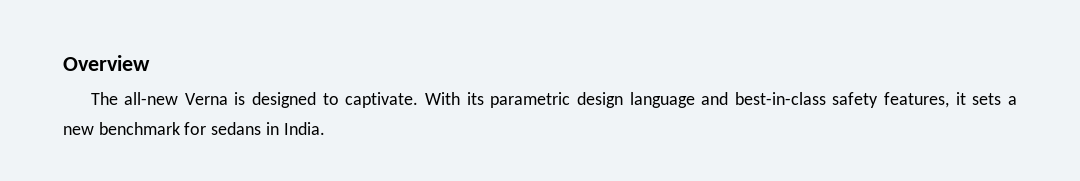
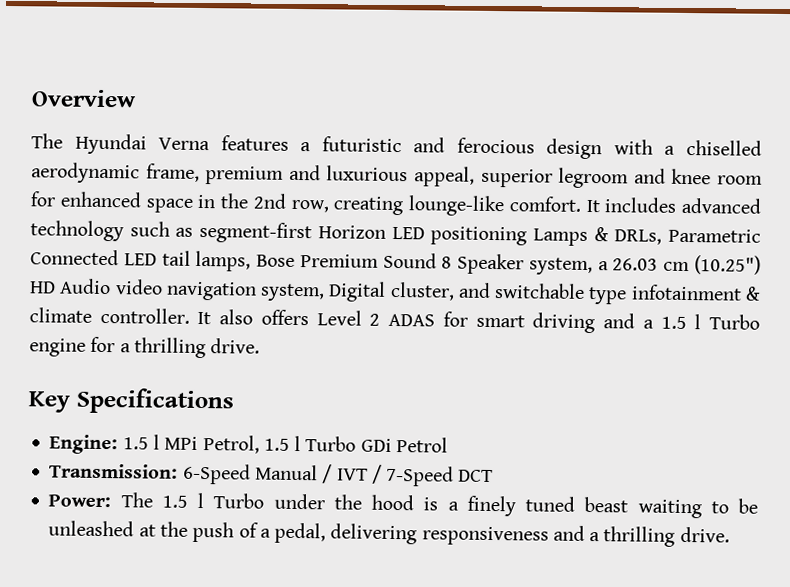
- The all-new Verna is designed to captivate. With its parametric design language and best-in-class safety features, it sets a new benchmark for sedans in India.
+ The Hyundai Verna features a futuristic and ferocious design with a chiselled aerodynamic frame, premium and luxurious appeal, superior legroom and knee room for enhanced space in the 2nd row, creating lounge-like comfort. It includes advanced technology such as segment-first Horizon LED positioning Lamps & DRLs, Parametric Connected LED tail lamps, Bose Premium Sound 8 Speaker system, a 26.03 cm (10.25") HD Audio video navigation system, Digital cluster, and switchable type infotainment & climate controller. It also offers Level 2 ADAS for smart driving and a 1.5 l Turbo engine for a thrilling drive.
+ Key Specifications
+ Engine: 1.5 l MPi Petrol, 1.5 l Turbo GDi Petrol
+ Transmission: 6-Speed Manual / IVT / 7-Speed DCT
+ Power: The 1.5 l Turbo under the hood is a finely tuned beast waiting to be unleashed at the push of a pedal, delivering responsiveness and a thrilling drive.

